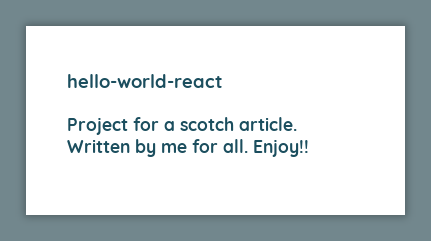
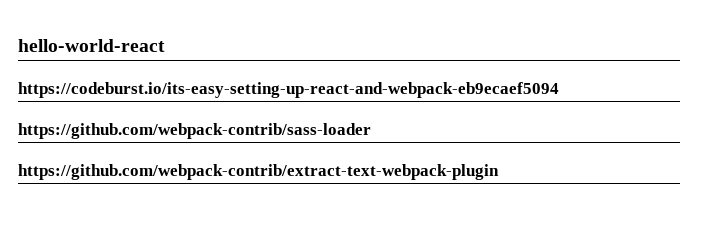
- Project for a scotch article. Written by me for all. Enjoy!!
+ https://codeburst.io/its-easy-setting-up-react-and-webpack-eb9ecaef5094
+ https://github.com/webpack-contrib/sass-loader
+ https://github.com/webpack-contrib/extract-text-webpack-plugin

